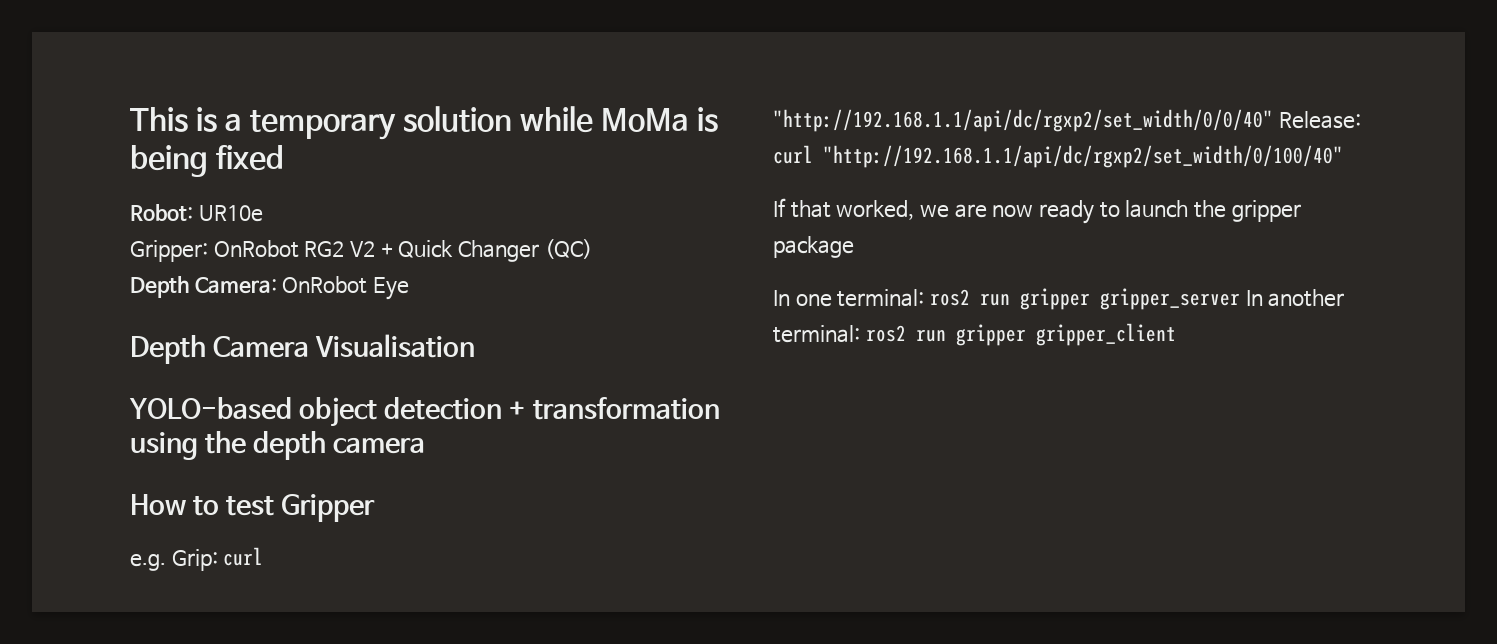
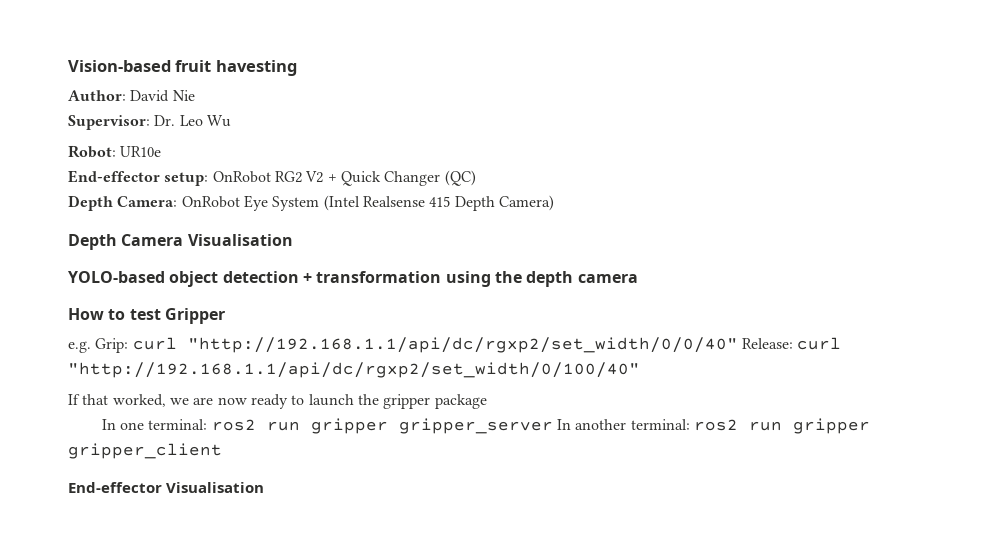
- This is a temporary solution while MoMa is being fixed
+ Vision-based fruit havesting
+ Author: David Nie
+ Supervisor: Dr. Leo Wu
- Gripper: OnRobot RG2 V2 + Quick Changer (QC)
+ End-effector setup: OnRobot RG2 V2 + Quick Changer (QC)
- Depth Camera: OnRobot Eye
+ Depth Camera: OnRobot Eye System (Intel Realsense 415 Depth Camera)
+ End-effector Visualisation

